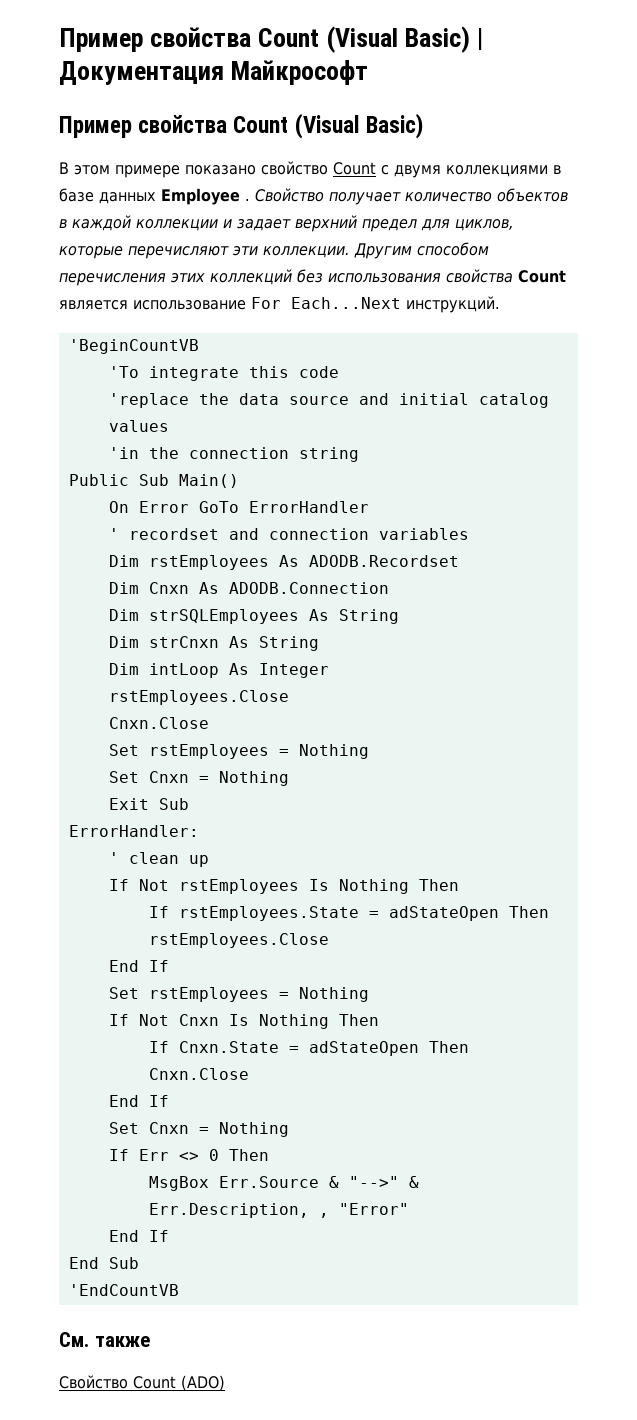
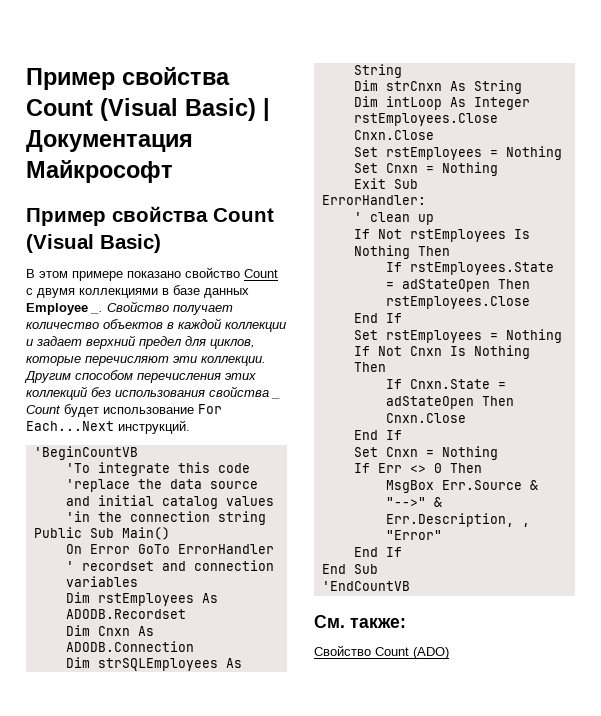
- В этом примере показано свойство Count с двумя коллекциями в базе данных Employee .
+ В этом примере показано свойство Count с двумя коллекциями в базе данных Employee _.
- Другим способом перечисления этих коллекций без использования свойства Count является использование For Each...Next инструкций.
+ Другим способом перечисления этих коллекций без использования свойства _ Count будет использование For Each...Next инструкций.
- См. также
+ См. также:

